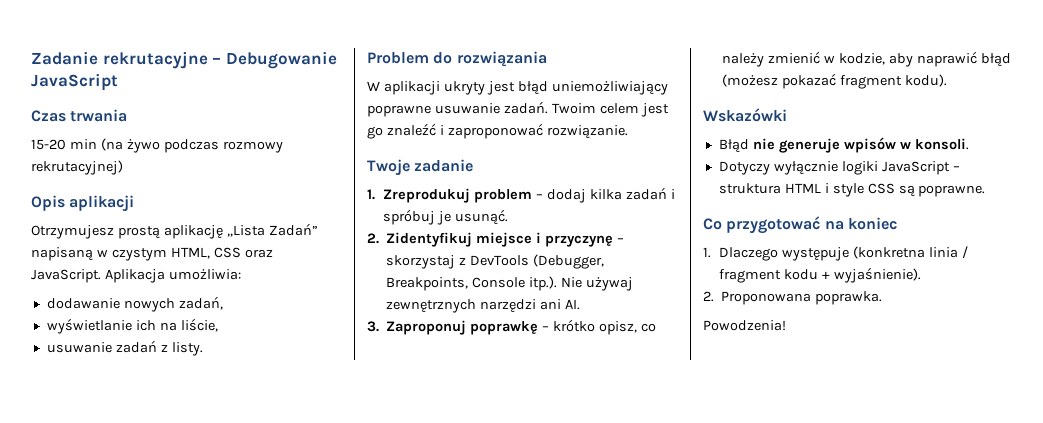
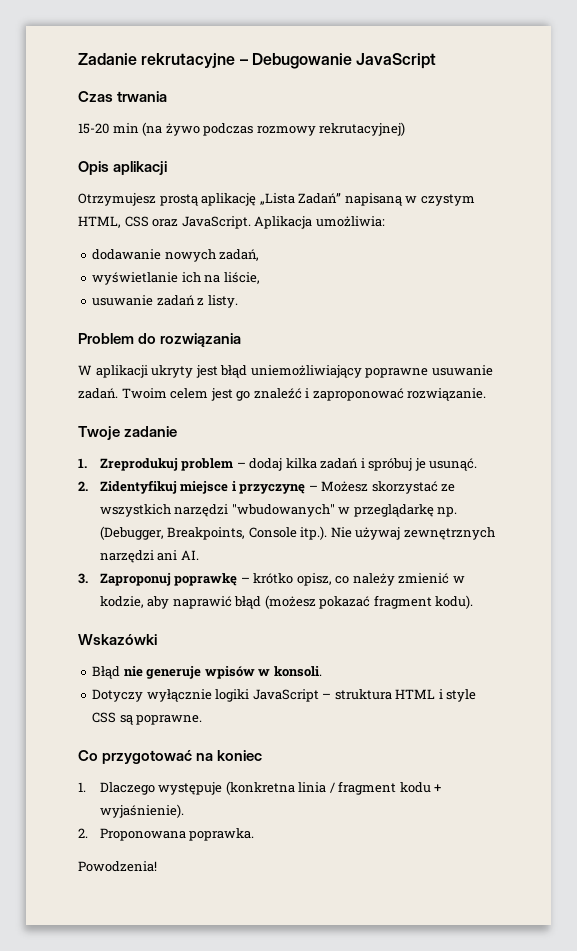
- 2. Zidentyfikuj miejsce i przyczynę – skorzystaj z DevTools (Debugger, Breakpoints, Console itp.). Nie używaj zewnętrznych narzędzi ani AI.
+ 2. Zidentyfikuj miejsce i przyczynę – Możesz skorzystać ze wszystkich narzędzi "wbudowanych" w przeglądarkę np. (Debugger, Breakpoints, Console itp.). Nie używaj zewnętrznych narzędzi ani AI.

